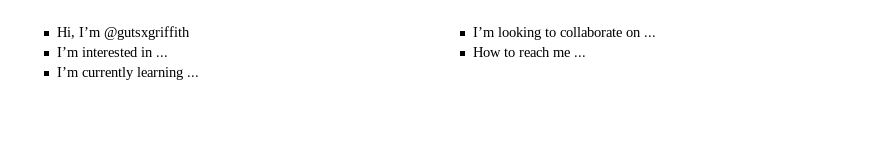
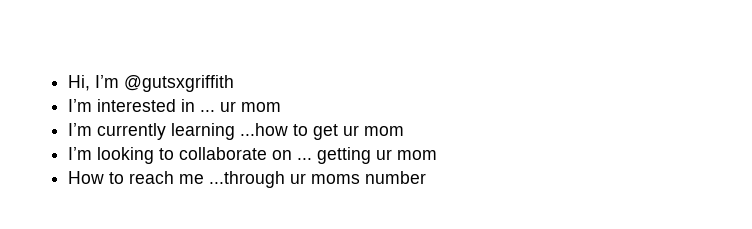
- I’m interested in ...
+ I’m interested in ... ur mom
- I’m currently learning ...
+ I’m currently learning ...how to get ur mom
- I’m looking to collaborate on ...
+ I’m looking to collaborate on ... getting ur mom
- How to reach me ...
+ How to reach me ...through ur moms number

